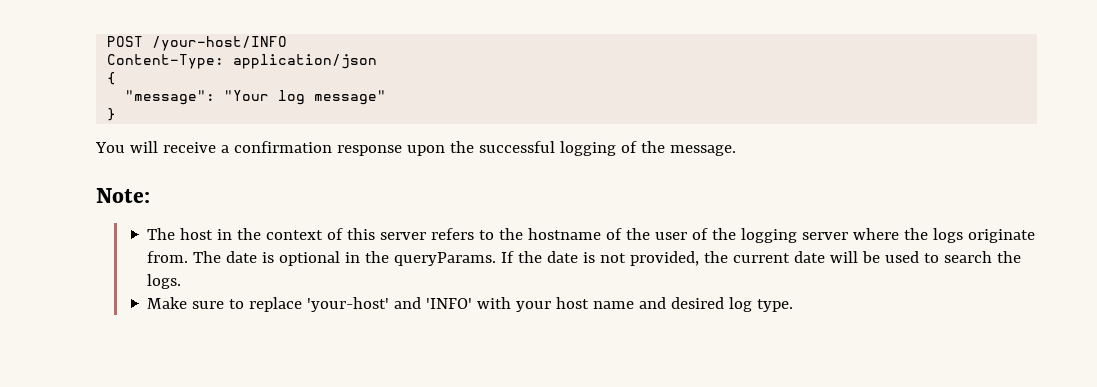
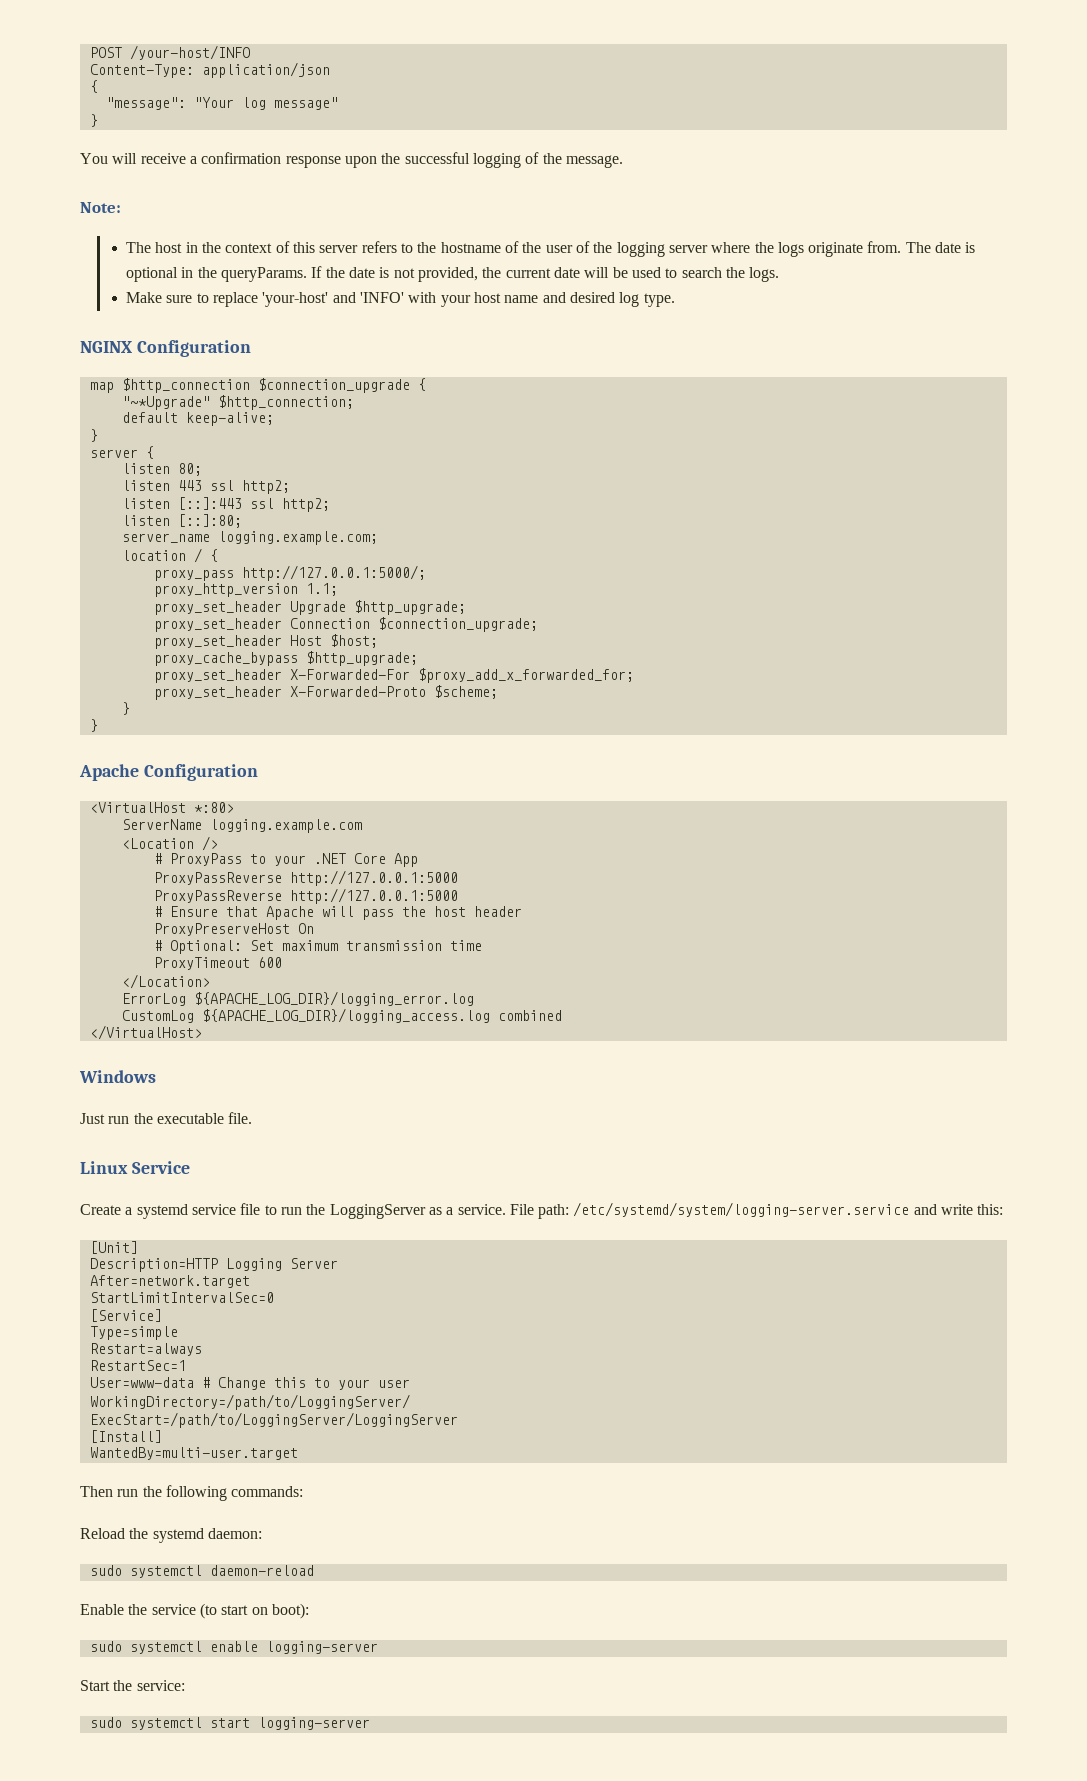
+ NGINX Configuration
+ map $http_connection $connection_upgrade {
+ "~*Upgrade" $http_connection;
+ default keep-alive;
+ }
+ server {
+ listen 80;
+ listen 443 ssl http2;
+ listen [::]:443 ssl http2;
+ listen [::]:80;
+ server_name logging.example.com;
+ location / {
+ proxy_pass http://127.0.0.1:5000/;
+ proxy_http_version 1.1;
+ proxy_set_header Upgrade $http_upgrade;
+ proxy_set_header Connection $connection_upgrade;
+ proxy_set_header Host $host;
+ proxy_cache_bypass $http_upgrade;
+ proxy_set_header X-Forwarded-For $proxy_add_x_forwarded_for;
+ proxy_set_header X-Forwarded-Proto $scheme;
+ }
+ }
+ Apache Configuration
+ <VirtualHost *:80>
+ ServerName logging.example.com
+ <Location />
+ # ProxyPass to your .NET Core App
+ ProxyPassReverse http://127.0.0.1:5000
+ ProxyPassReverse http://127.0.0.1:5000
+ # Ensure that Apache will pass the host header
+ ProxyPreserveHost On
+ # Optional: Set maximum transmission time
+ ProxyTimeout 600
+ </Location>
+ ErrorLog ${APACHE_LOG_DIR}/logging_error.log
+ CustomLog ${APACHE_LOG_DIR}/logging_access.log combined
+ </VirtualHost>
+ Windows
+ Just run the executable file.
+ Linux Service
+ Create a systemd service file to run the LoggingServer as a service. File path: /etc/systemd/system/logging-server.service and write this:
+ [Unit]
+ Description=HTTP Logging Server
+ After=network.target
+ StartLimitIntervalSec=0
+ [Service]
+ Type=simple
+ Restart=always
+ RestartSec=1
+ User=www-data # Change this to your user
+ WorkingDirectory=/path/to/LoggingServer/
+ ExecStart=/path/to/LoggingServer/LoggingServer
+ [Install]
+ WantedBy=multi-user.target
+ Then run the following commands:
+ Reload the systemd daemon:
+ sudo systemctl daemon-reload
+ Enable the service (to start on boot):
+ sudo systemctl enable logging-server
+ Start the service:
+ sudo systemctl start logging-server

